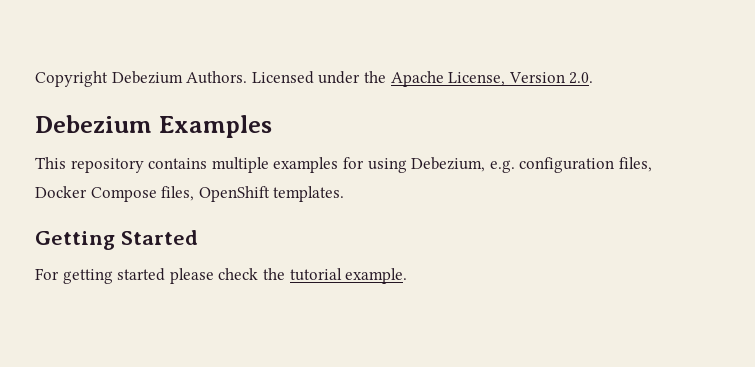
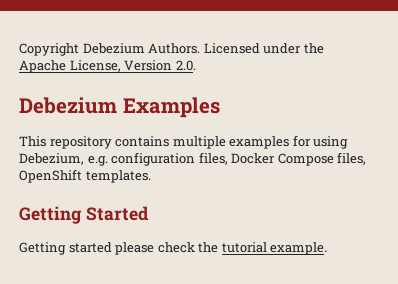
- For getting started please check the tutorial example.
+ Getting started please check the tutorial example.

